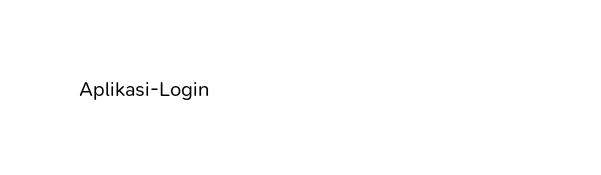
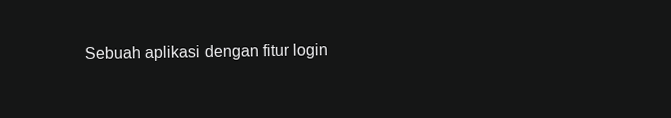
- Aplikasi-Login
+ Sebuah aplikasi dengan fitur login

